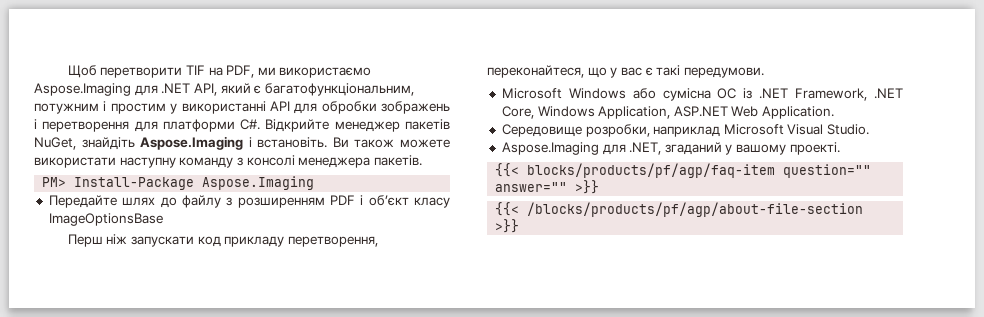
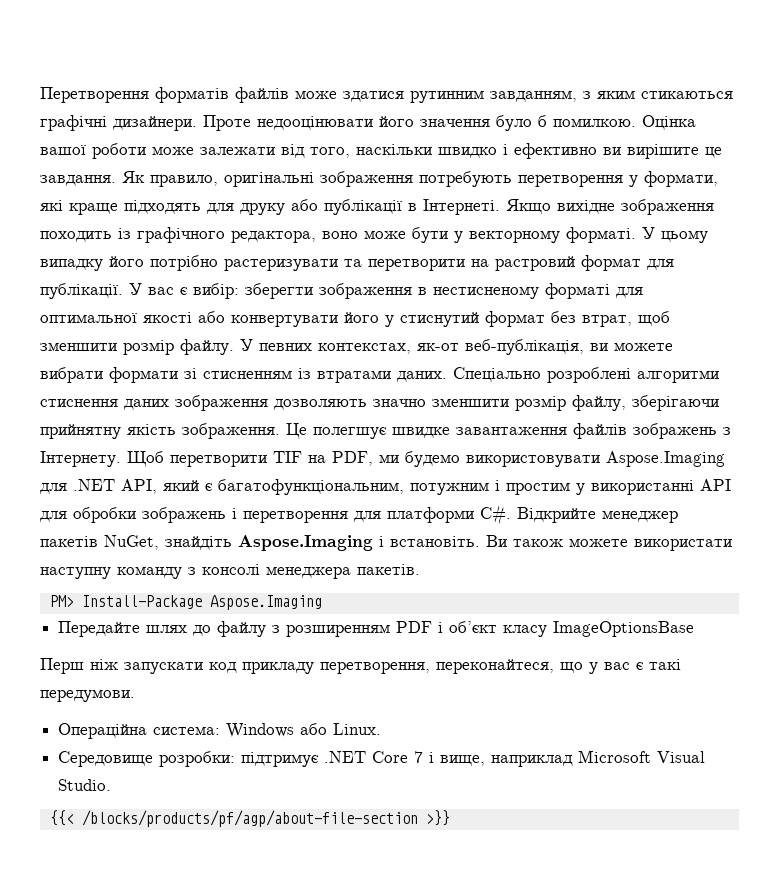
+ Перетворення форматів файлів може здатися рутинним завданням, з яким стикаються графічні дизайнери. Проте недооцінювати його значення було б помилкою. Оцінка вашої роботи може залежати від того, наскільки швидко і ефективно ви вирішите це завдання. Як правило, оригінальні зображення потребують перетворення у формати, які краще підходять для друку або публікації в Інтернеті. Якщо вихідне зображення походить із графічного редактора, воно може бути у векторному форматі. У цьому випадку його потрібно растеризувати та перетворити на растровий формат для публікації. У вас є вибір: зберегти зображення в нестисненому форматі для оптимальної якості або конвертувати його у стиснутий формат без втрат, щоб зменшити розмір файлу. У певних контекстах, як-от веб-публікація, ви можете вибрати формати зі стисненням із втратами даних. Спеціально розроблені алгоритми стиснення даних зображення дозволяють значно зменшити розмір файлу, зберігаючи прийнятну якість зображення. Це полегшує швидке завантаження файлів зображень з Інтернету.
- Щоб перетворити TIF на PDF, ми використаємо Aspose.Imaging для .NET API, який є багатофункціональним, потужним і простим у використанні API для обробки зображень і перетворення для платформи C#. Відкрийте менеджер пакетів NuGet, знайдіть Aspose.Imaging і встановіть.
+ Щоб перетворити TIF на PDF, ми будемо використовувати Aspose.Imaging для .NET API, який є багатофункціональним, потужним і простим у використанні API для обробки зображень і перетворення для платформи C#. Відкрийте менеджер пакетів NuGet, знайдіть Aspose.Imaging і встановіть.
- Microsoft Windows або сумісна ОС із .NET Framework, .NET Core, Windows Application, ASP.NET Web Application.
- Середовище розробки, наприклад Microsoft Visual Studio.
- Aspose.Imaging для .NET, згаданий у вашому проекті.
- {{< blocks/products/pf/agp/faq-item question="" answer="" >}}
+ Операційна система: Windows або Linux.
+ Середовище розробки: підтримує .NET Core 7 і вище, наприклад Microsoft Visual Studio.

